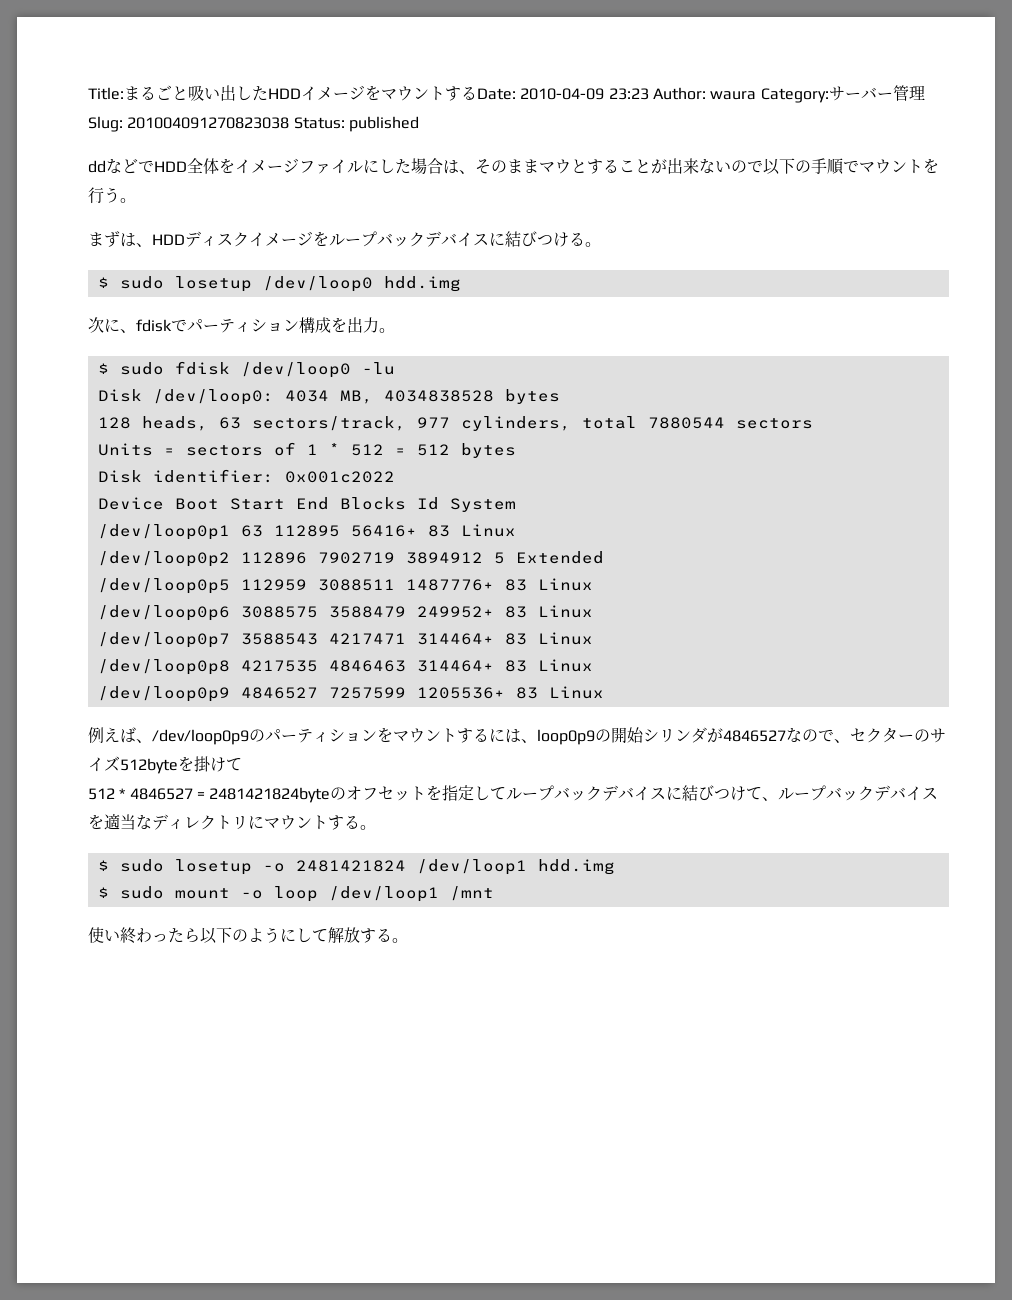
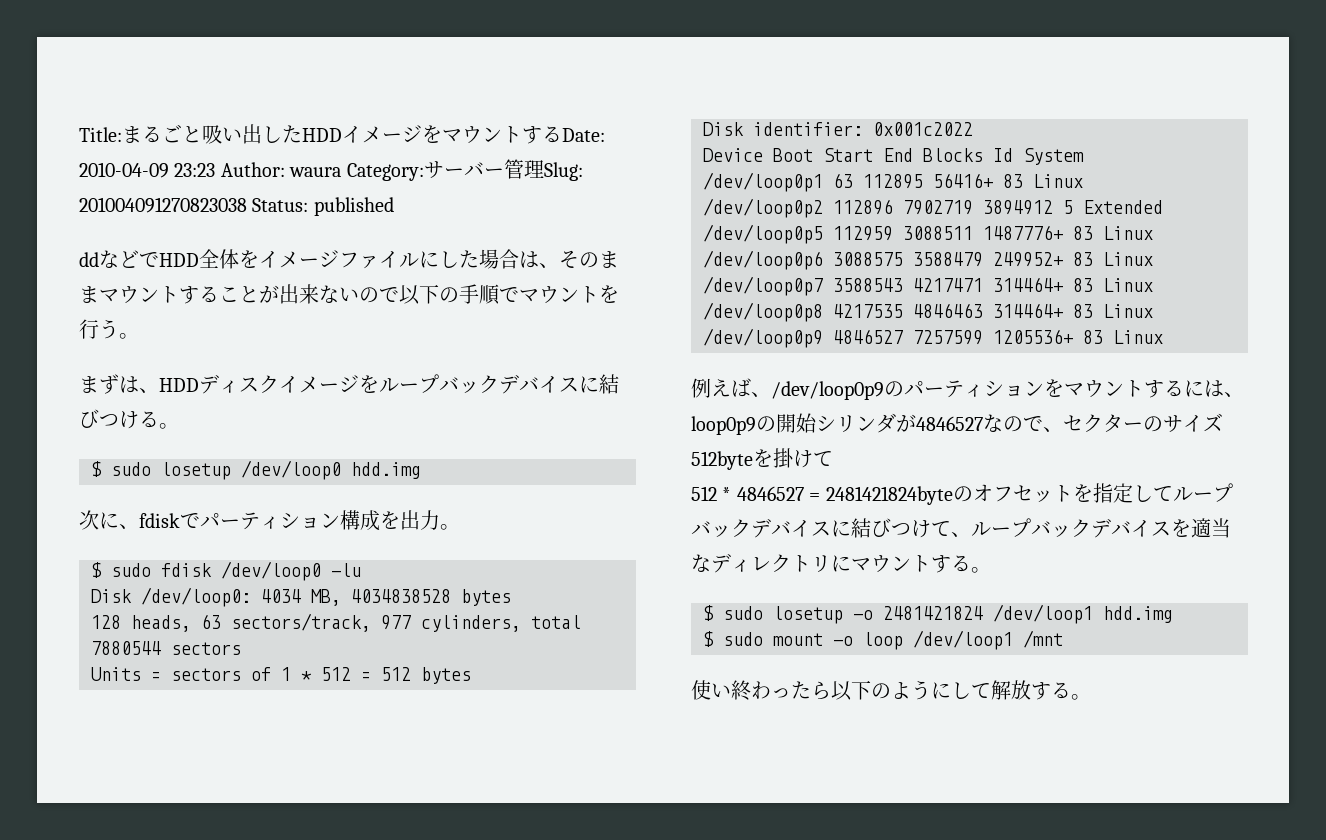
- ddなどでHDD全体をイメージファイルにした場合は、そのままマウとすることが出来ないので以下の手順でマウントを行う。
+ ddなどでHDD全体をイメージファイルにした場合は、そのままマウントすることが出来ないので以下の手順でマウントを行う。

